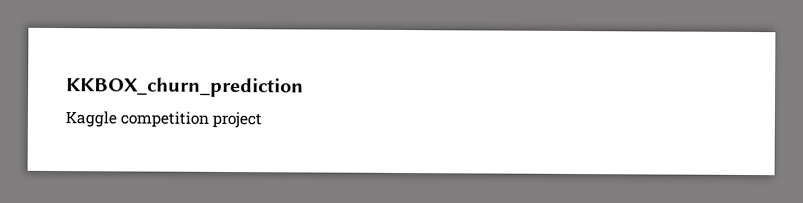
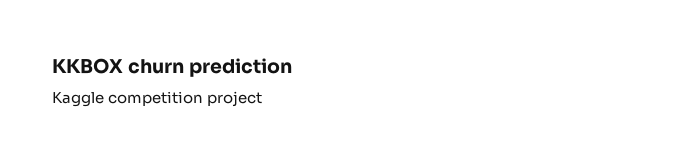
- KKBOX_churn_prediction
+ KKBOX churn prediction

